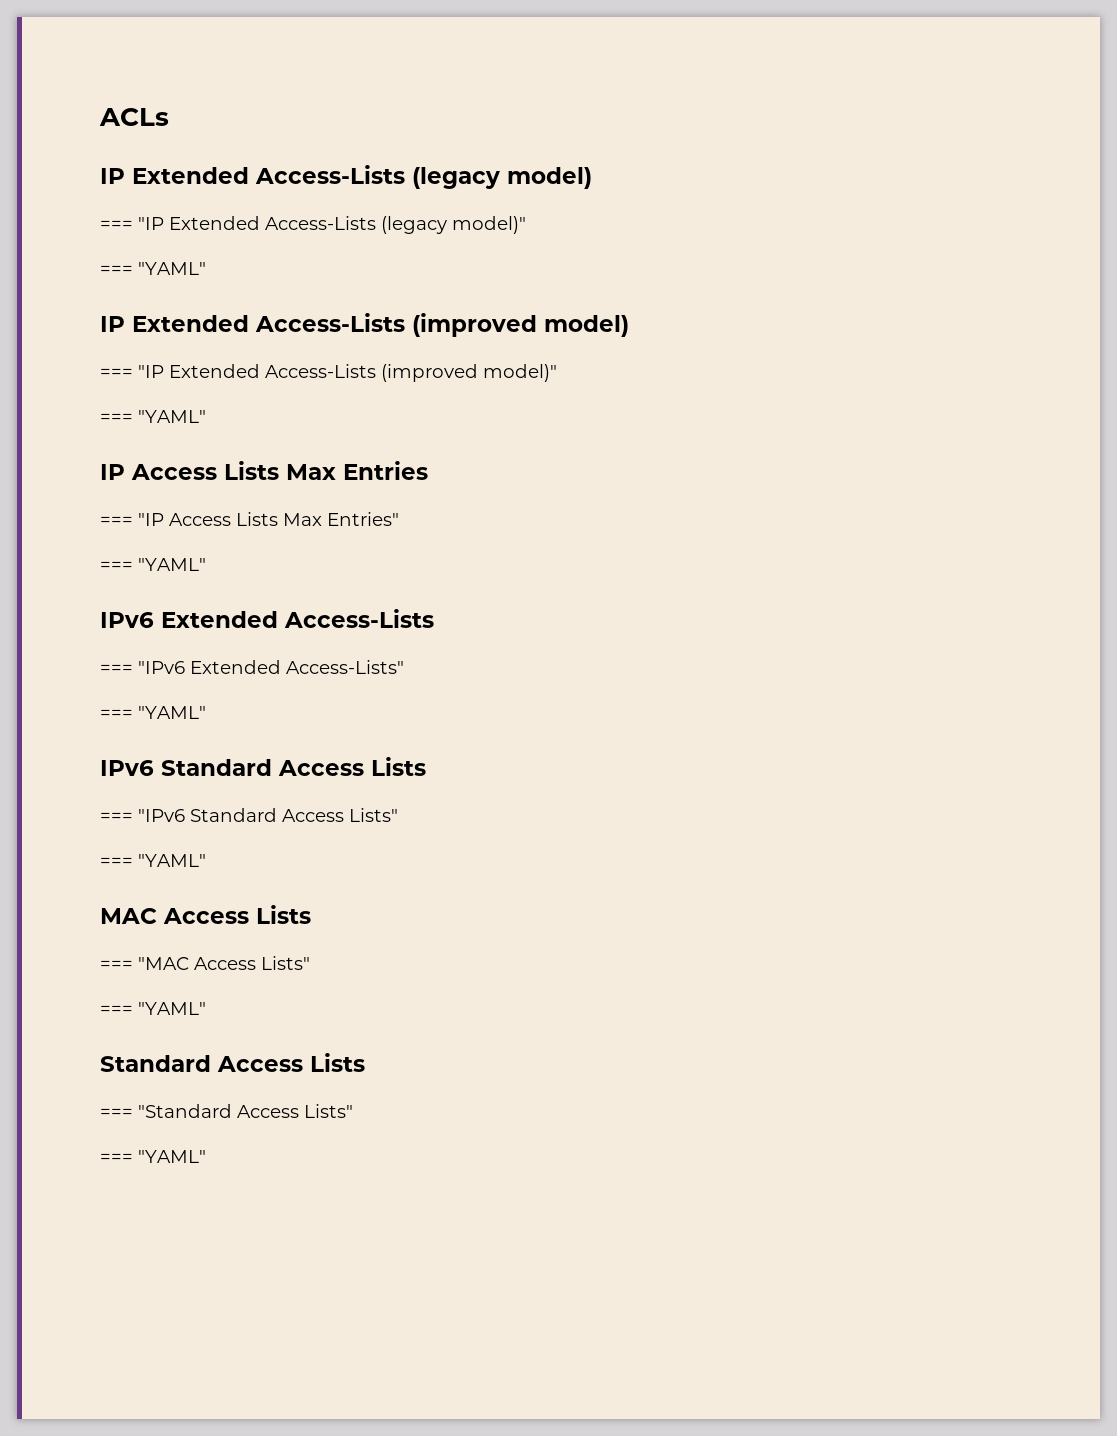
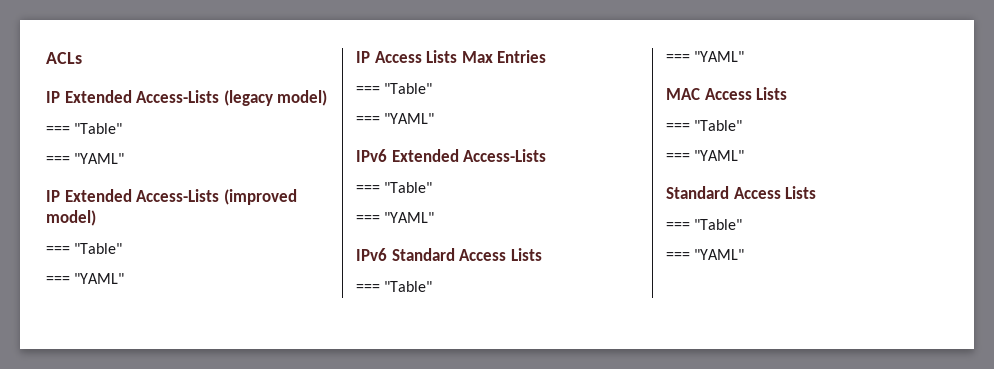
  IP Extended Access-Lists (legacy model)
- === "IP Extended Access-Lists (legacy model)"
+ === "Table"
  IP Extended Access-Lists (improved model)
- === "IP Extended Access-Lists (improved model)"
+ === "Table"
  IP Access Lists Max Entries
- === "IP Access Lists Max Entries"
+ === "Table"
  IPv6 Extended Access-Lists
- === "IPv6 Extended Access-Lists"
+ === "Table"
  IPv6 Standard Access Lists
- === "IPv6 Standard Access Lists"
+ === "Table"
  MAC Access Lists
- === "MAC Access Lists"
+ === "Table"
  === "YAML"
  Standard Access Lists
- === "Standard Access Lists"
+ === "Table"

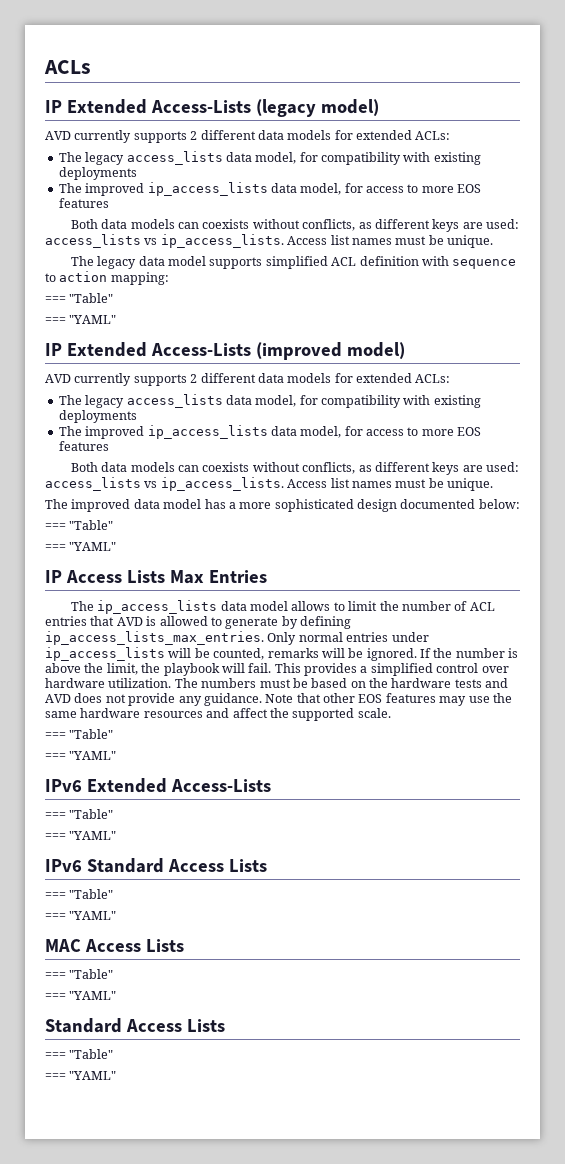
  IP Extended Access-Lists (legacy model)
+ AVD currently supports 2 different data models for extended ACLs:
+ The legacy access_lists data model, for compatibility with existing deployments
+ The improved ip_access_lists data model, for access to more EOS features
+ Both data models can coexists without conflicts, as different keys are used: access_lists vs ip_access_lists. Access list names must be unique.
+ The legacy data model supports simplified ACL definition with sequence to action mapping:
  IP Extended Access-Lists (improved model)
+ AVD currently supports 2 different data models for extended ACLs:
+ The legacy access_lists data model, for compatibility with existing deployments
+ The improved ip_access_lists data model, for access to more EOS features
+ Both data models can coexists without conflicts, as different keys are used: access_lists vs ip_access_lists. Access list names must be unique.
+ The improved data model has a more sophisticated design documented below:
+ The ip_access_lists data model allows to limit the number of ACL entries that AVD is allowed to generate by defining ip_access_lists_max_entries. Only normal entries under ip_access_lists will be counted, remarks will be ignored. If the number is above the limit, the playbook will fail. This provides a simplified control over hardware utilization. The numbers must be based on the hardware tests and AVD does not provide any guidance. Note that other EOS features may use the same hardware resources and affect the supported scale.

